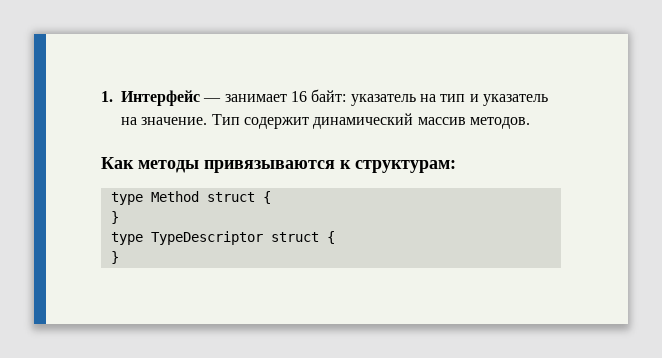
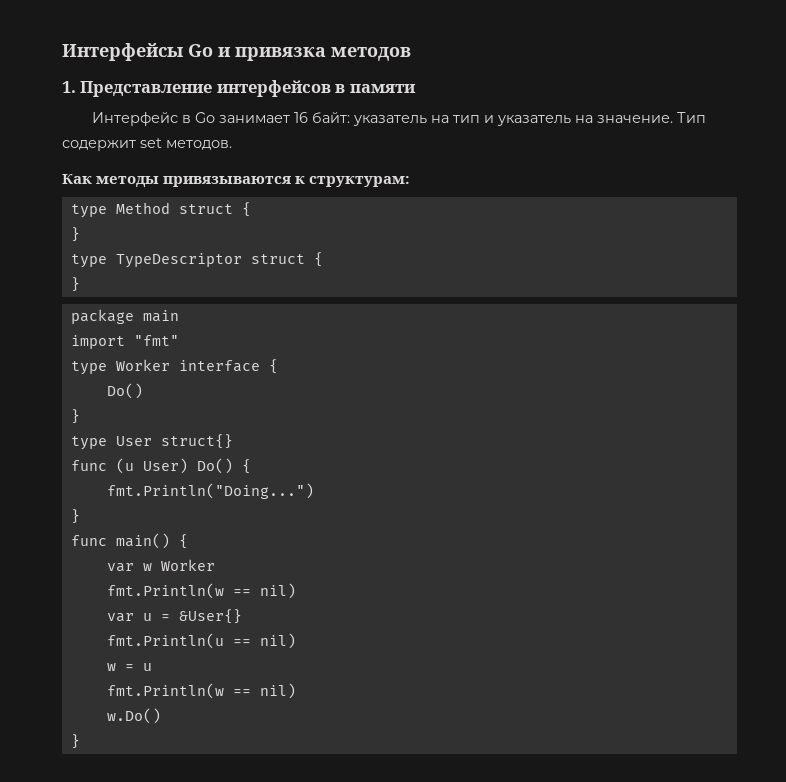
- 1. Интерфейс — занимает 16 байт: указатель на тип и указатель на значение.
+ Интерфейсы Go и привязка методов
+ 1. Представление интерфейсов в памяти
+ Интерфейс в Go занимает 16 байт: указатель на тип и указатель на значение.
- Тип содержит динамический массив методов.
+ Тип содержит set методов.
+ package main
+ import "fmt"
+ type Worker interface {
+ Do()
+ }
+ type User struct{}
+ func (u User) Do() {
+ fmt.Println("Doing...")
+ }
+ func main() {
+ var w Worker
+ fmt.Println(w == nil)
+ var u = &User{}
+ fmt.Println(u == nil)
+ w = u
+ fmt.Println(w == nil)
+ w.Do()
+ }

